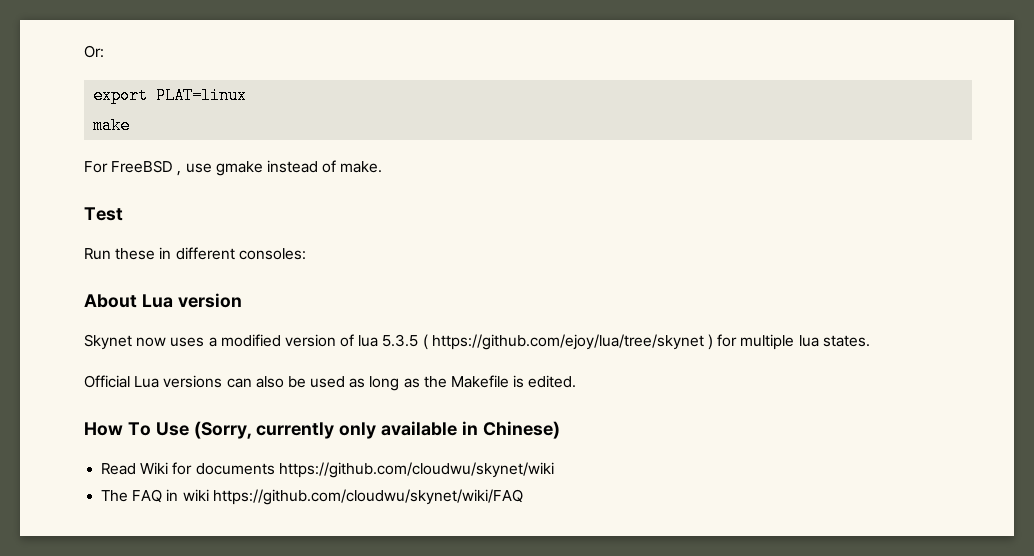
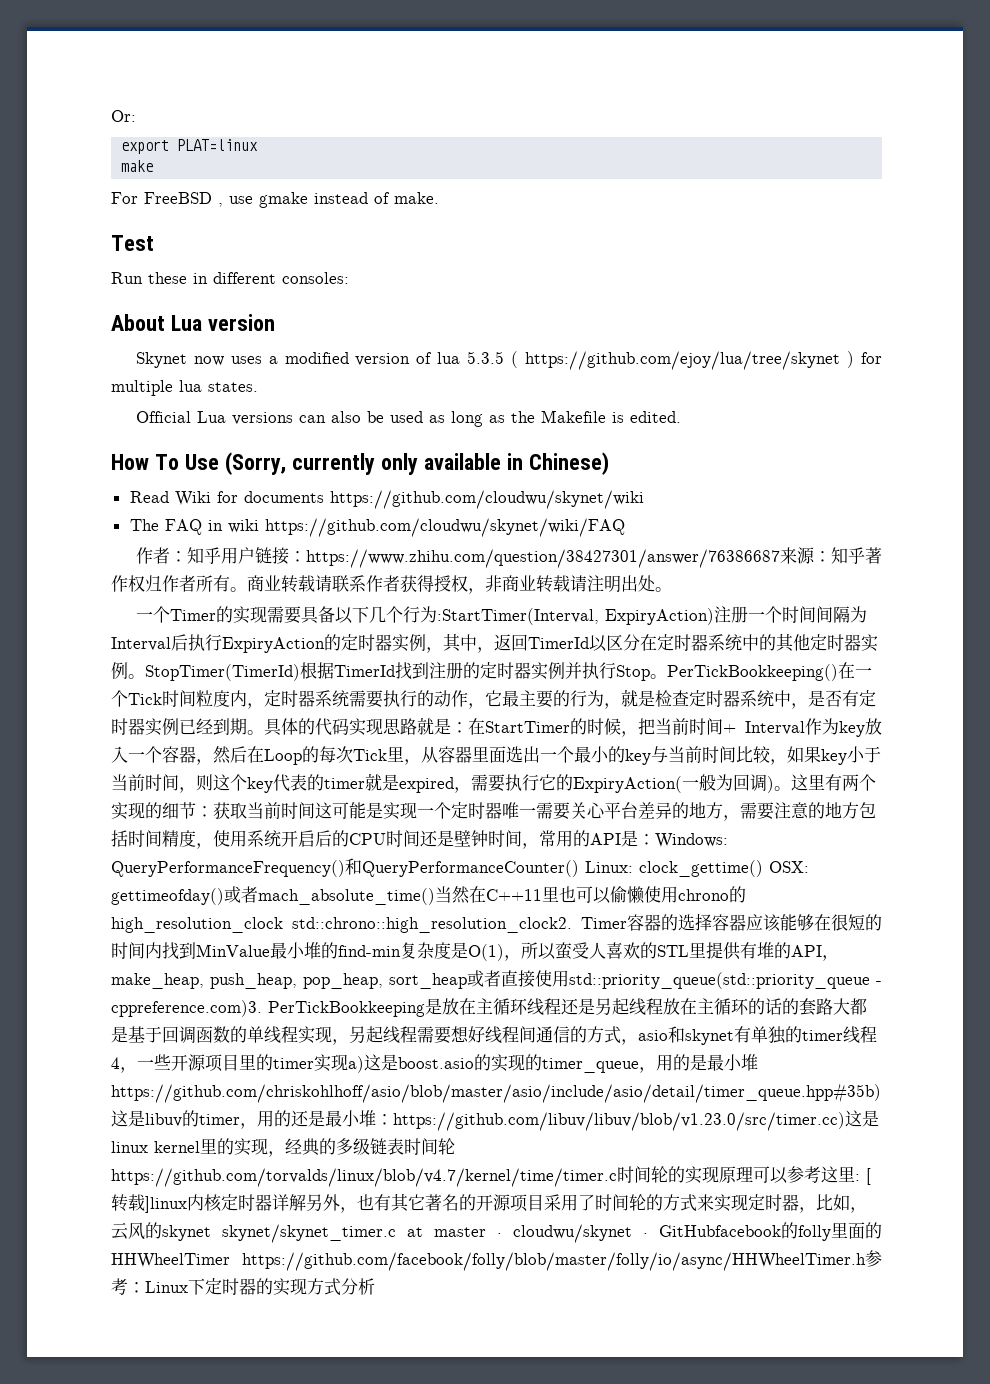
+ 作者：知乎用户链接：https://www.zhihu.com/question/38427301/answer/76386687来源：知乎著作权归作者所有。商业转载请联系作者获得授权，非商业转载请注明出处。
+ 一个Timer的实现需要具备以下几个行为:StartTimer(Interval, ExpiryAction)注册一个时间间隔为Interval后执行ExpiryAction的定时器实例，其中，返回TimerId以区分在定时器系统中的其他定时器实例。StopTimer(TimerId)根据TimerId找到注册的定时器实例并执行Stop。PerTickBookkeeping()在一个Tick时间粒度内，定时器系统需要执行的动作，它最主要的行为，就是检查定时器系统中，是否有定时器实例已经到期。具体的代码实现思路就是：在StartTimer的时候，把当前时间+ Interval作为key放入一个容器，然后在Loop的每次Tick里，从容器里面选出一个最小的key与当前时间比较，如果key小于当前时间，则这个key代表的timer就是expired，需要执行它的ExpiryAction(一般为回调)。这里有两个实现的细节：获取当前时间这可能是实现一个定时器唯一需要关心平台差异的地方，需要注意的地方包括时间精度，使用系统开启后的CPU时间还是壁钟时间，常用的API是：Windows: QueryPerformanceFrequency()和QueryPerformanceCounter() Linux: clock_gettime() OSX: gettimeofday()或者mach_absolute_time()当然在C++11里也可以偷懒使用chrono的high_resolution_clock std::chrono::high_resolution_clock2. Timer容器的选择容器应该能够在很短的时间内找到MinValue最小堆的find-min复杂度是O(1)，所以蛮受人喜欢的STL里提供有堆的API，make_heap, push_heap, pop_heap, sort_heap或者直接使用std::priority_queue(std::priority_queue - cppreference.com)3. PerTickBookkeeping是放在主循环线程还是另起线程放在主循环的话的套路大都是基于回调函数的单线程实现，另起线程需要想好线程间通信的方式，asio和skynet有单独的timer线程4，一些开源项目里的timer实现a)这是boost.asio的实现的timer_queue，用的是最小堆https://github.com/chriskohlhoff/asio/blob/master/asio/include/asio/detail/timer_queue.hpp#35b)这是libuv的timer，用的还是最小堆：https://github.com/libuv/libuv/blob/v1.23.0/src/timer.cc)这是linux kernel里的实现，经典的多级链表时间轮https://github.com/torvalds/linux/blob/v4.7/kernel/time/timer.c时间轮的实现原理可以参考这里: [转载]linux内核定时器详解另外，也有其它著名的开源项目采用了时间轮的方式来实现定时器，比如，云风的skynet skynet/skynet_timer.c at master · cloudwu/skynet · GitHubfacebook的folly里面的HHWheelTimer https://github.com/facebook/folly/blob/master/folly/io/async/HHWheelTimer.h参考：Linux下定时器的实现方式分析

